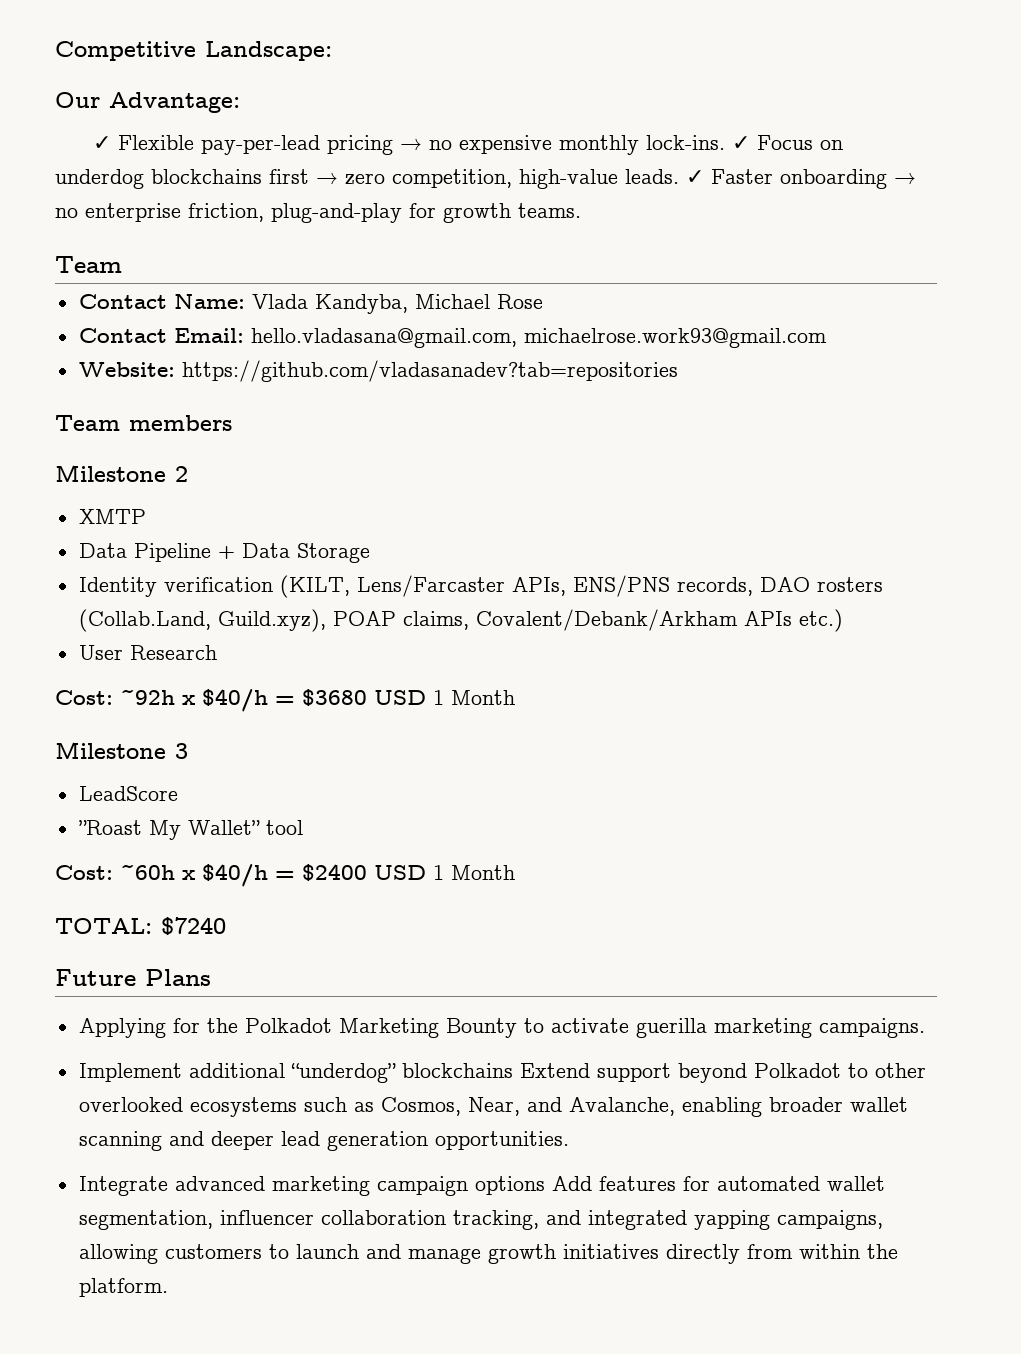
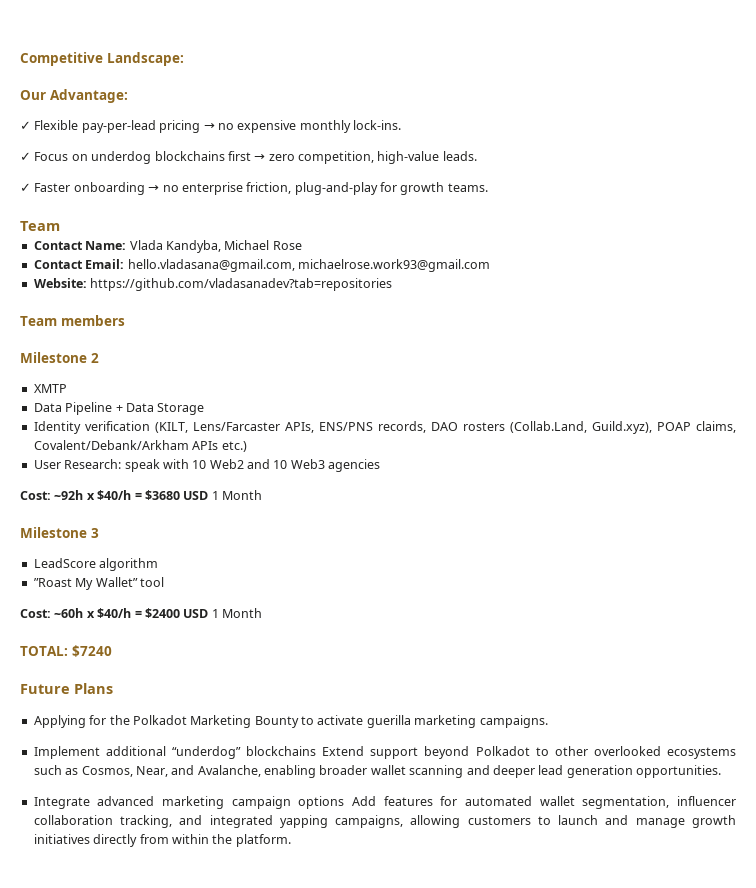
- ✓ Flexible pay-per-lead pricing → no expensive monthly lock-ins. ✓ Focus on underdog blockchains first → zero competition, high-value leads. ✓ Faster onboarding → no enterprise friction, plug-and-play for growth teams.
+ ✓ Flexible pay-per-lead pricing → no expensive monthly lock-ins.
+ ✓ Focus on underdog blockchains first → zero competition, high-value leads.
+ ✓ Faster onboarding → no enterprise friction, plug-and-play for growth teams.
- User Research
+ User Research: speak with 10 Web2 and 10 Web3 agencies
- LeadScore
+ LeadScore algorithm

